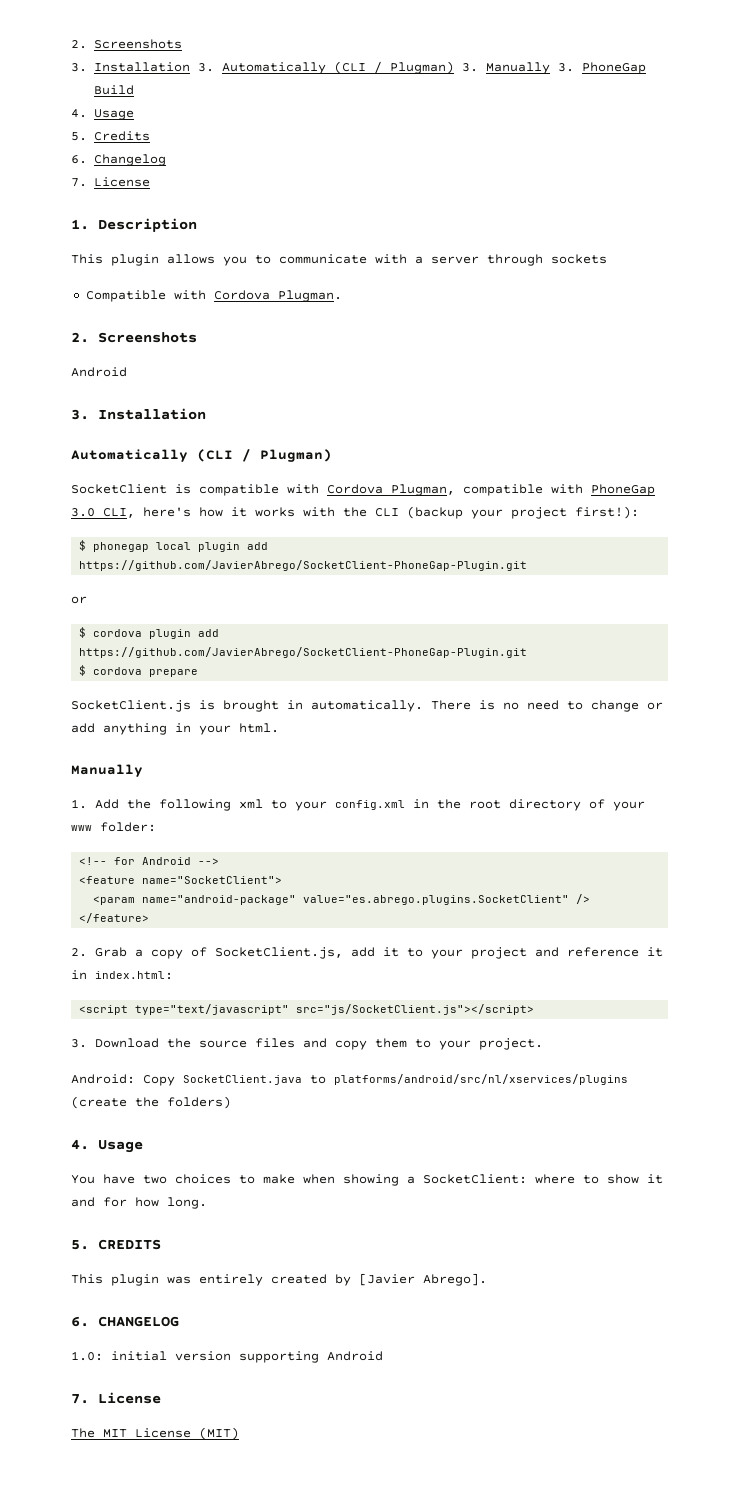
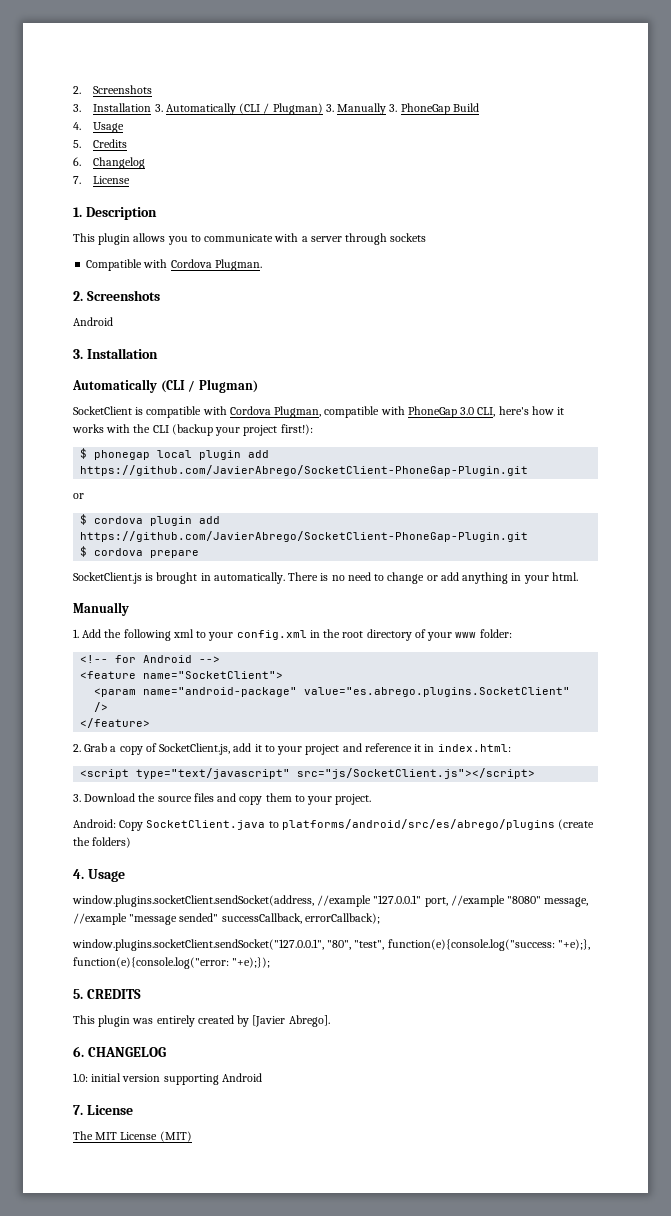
- Android: Copy SocketClient.java to platforms/android/src/nl/xservices/plugins (create the folders)
+ Android: Copy SocketClient.java to platforms/android/src/es/abrego/plugins (create the folders)
- You have two choices to make when showing a SocketClient: where to show it and for how long.
+ window.plugins.socketClient.sendSocket(address, //example "127.0.0.1" port, //example "8080" message, //example "message sended" successCallback, errorCallback);
+ window.plugins.socketClient.sendSocket("127.0.0.1", "80", "test", function(e){console.log("success: "+e);}, function(e){console.log("error: "+e);});

